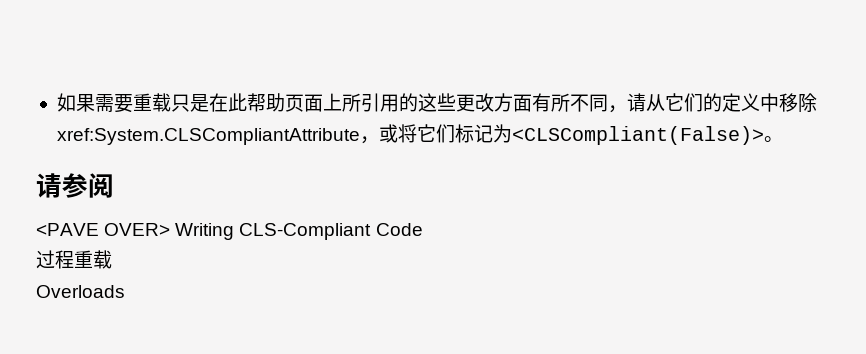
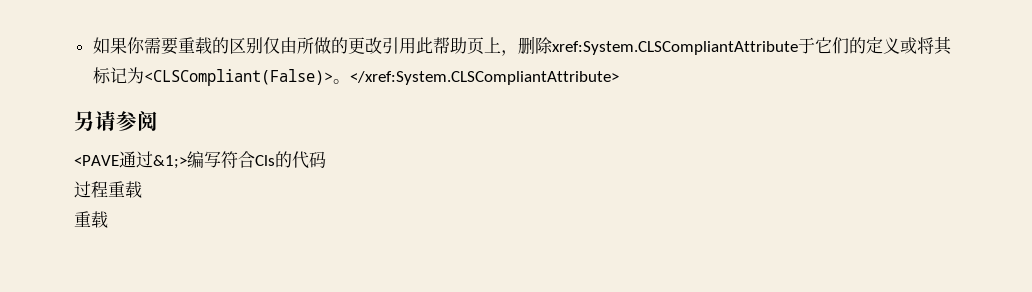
- 如果需要重载只是在此帮助页面上所引用的这些更改方面有所不同，请从它们的定义中移除xref:System.CLSCompliantAttribute，或将它们标记为<CLSCompliant(False)>。
- 请参阅
+ 如果你需要重载的区别仅由所做的更改引用此帮助页上，删除xref:System.CLSCompliantAttribute于它们的定义或将其标记为<CLSCompliant(False)>。</xref:System.CLSCompliantAttribute>
+ 另请参阅
- <PAVE OVER> Writing CLS-Compliant Code
+ <PAVE通过&1;>编写符合Cls的代码
  过程重载
- Overloads
+ 重载

